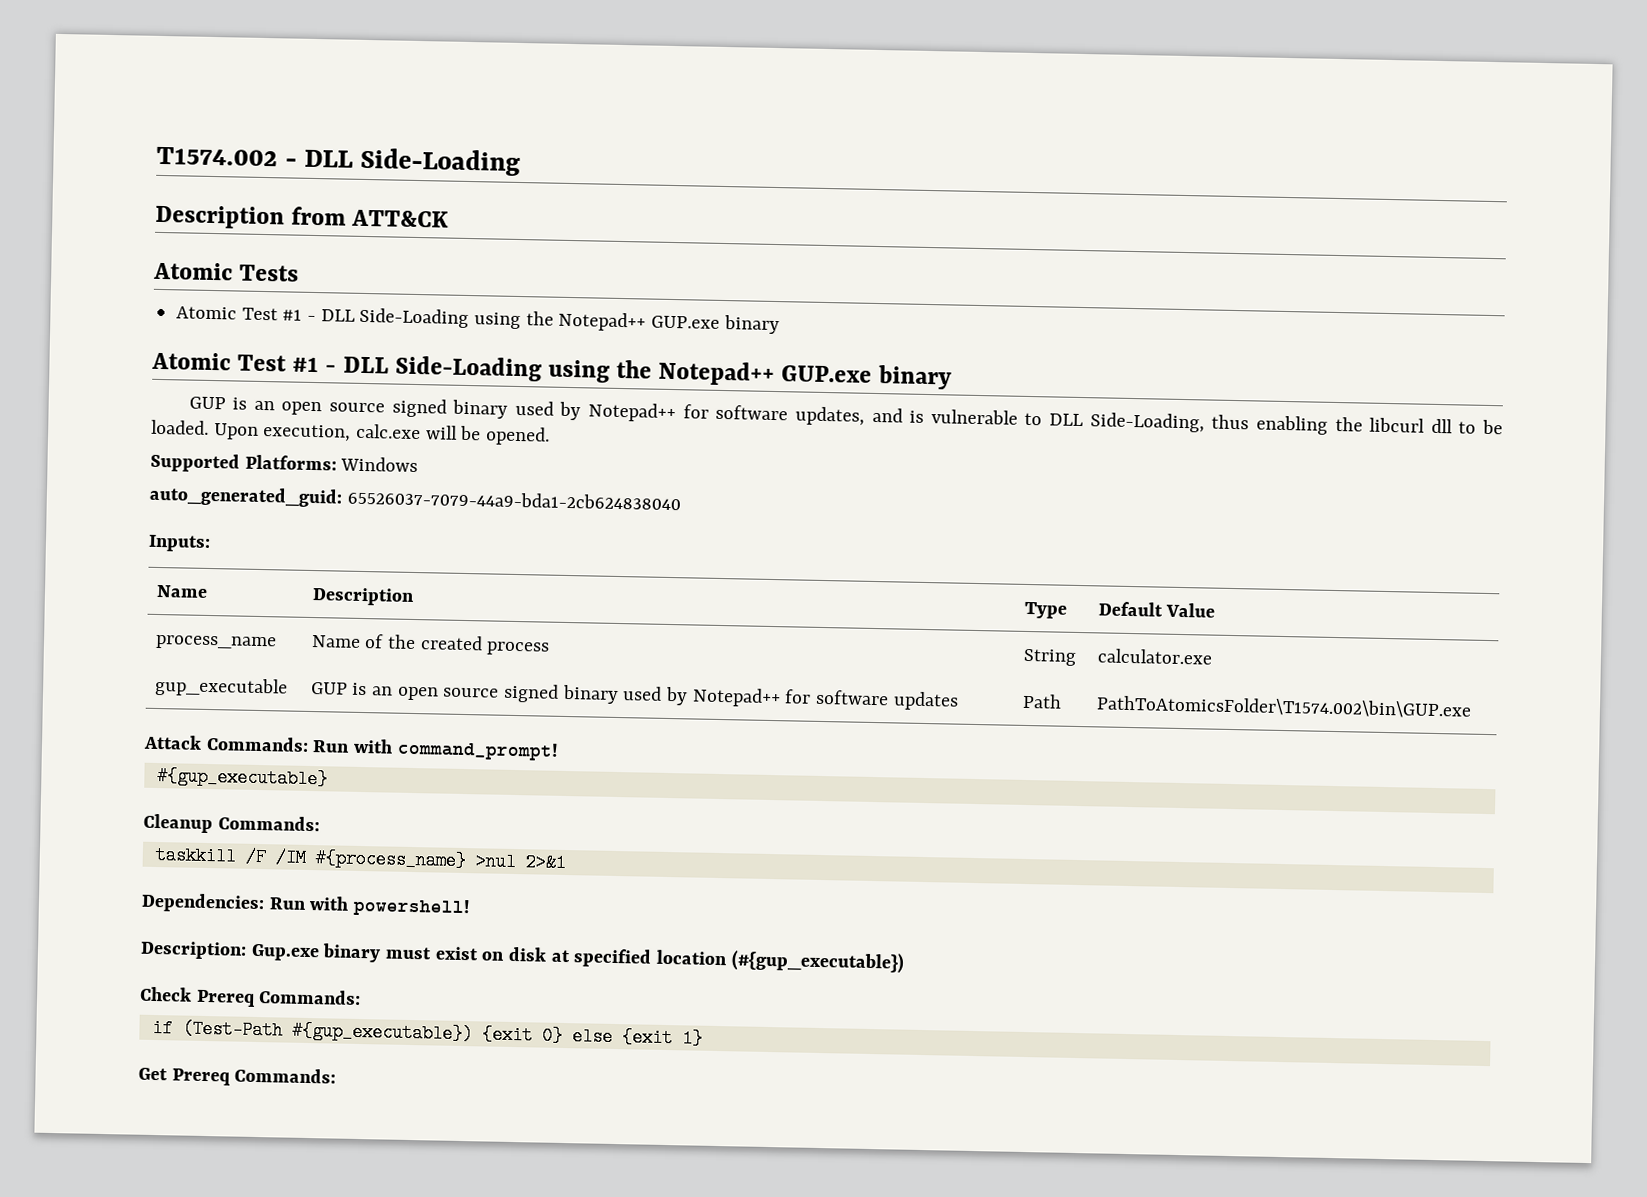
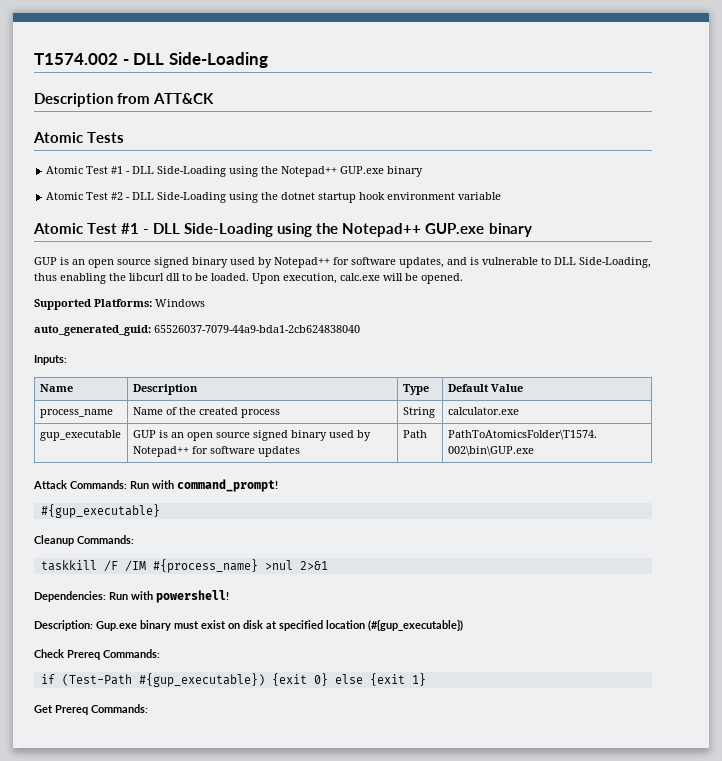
+ Atomic Test #2 - DLL Side-Loading using the dotnet startup hook environment variable

